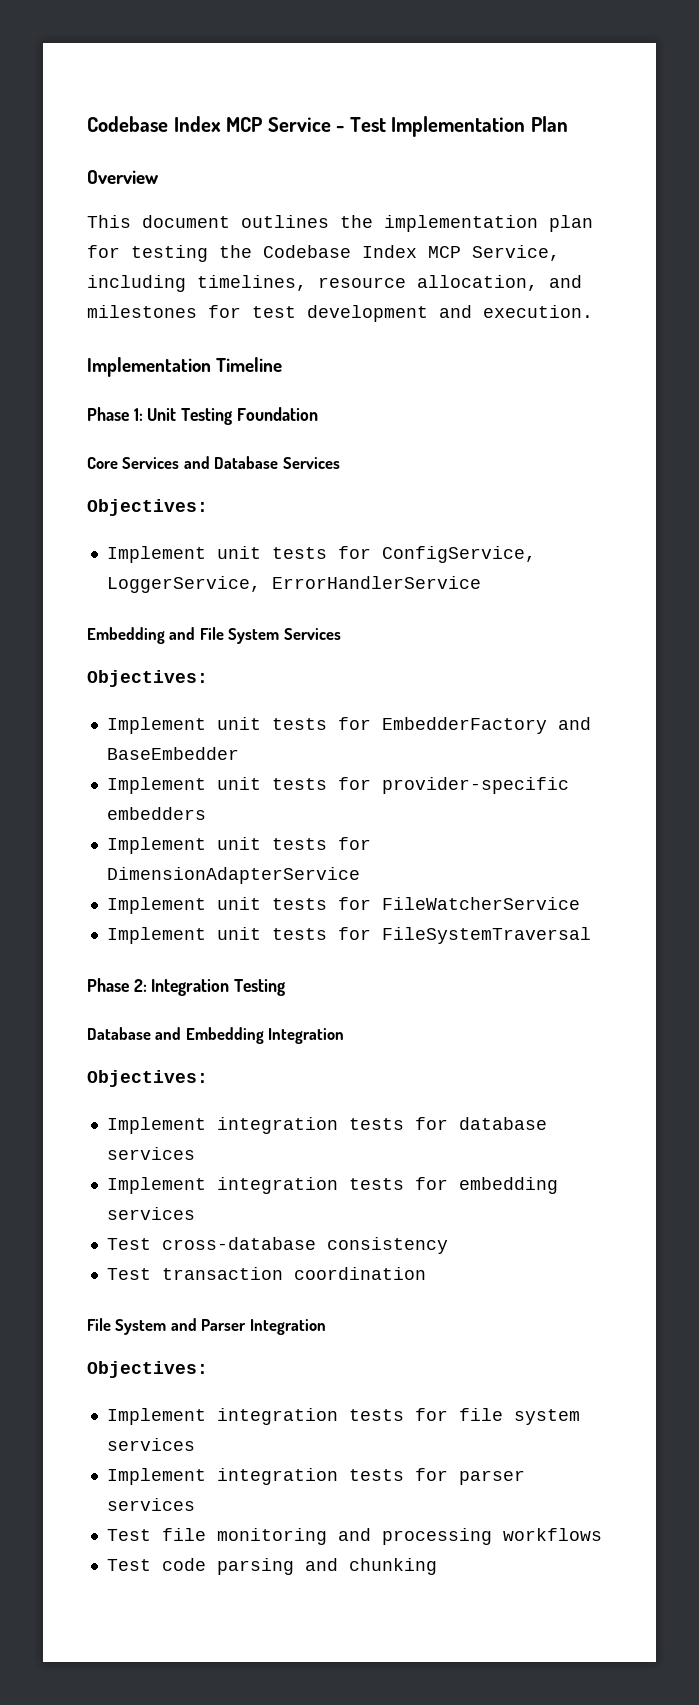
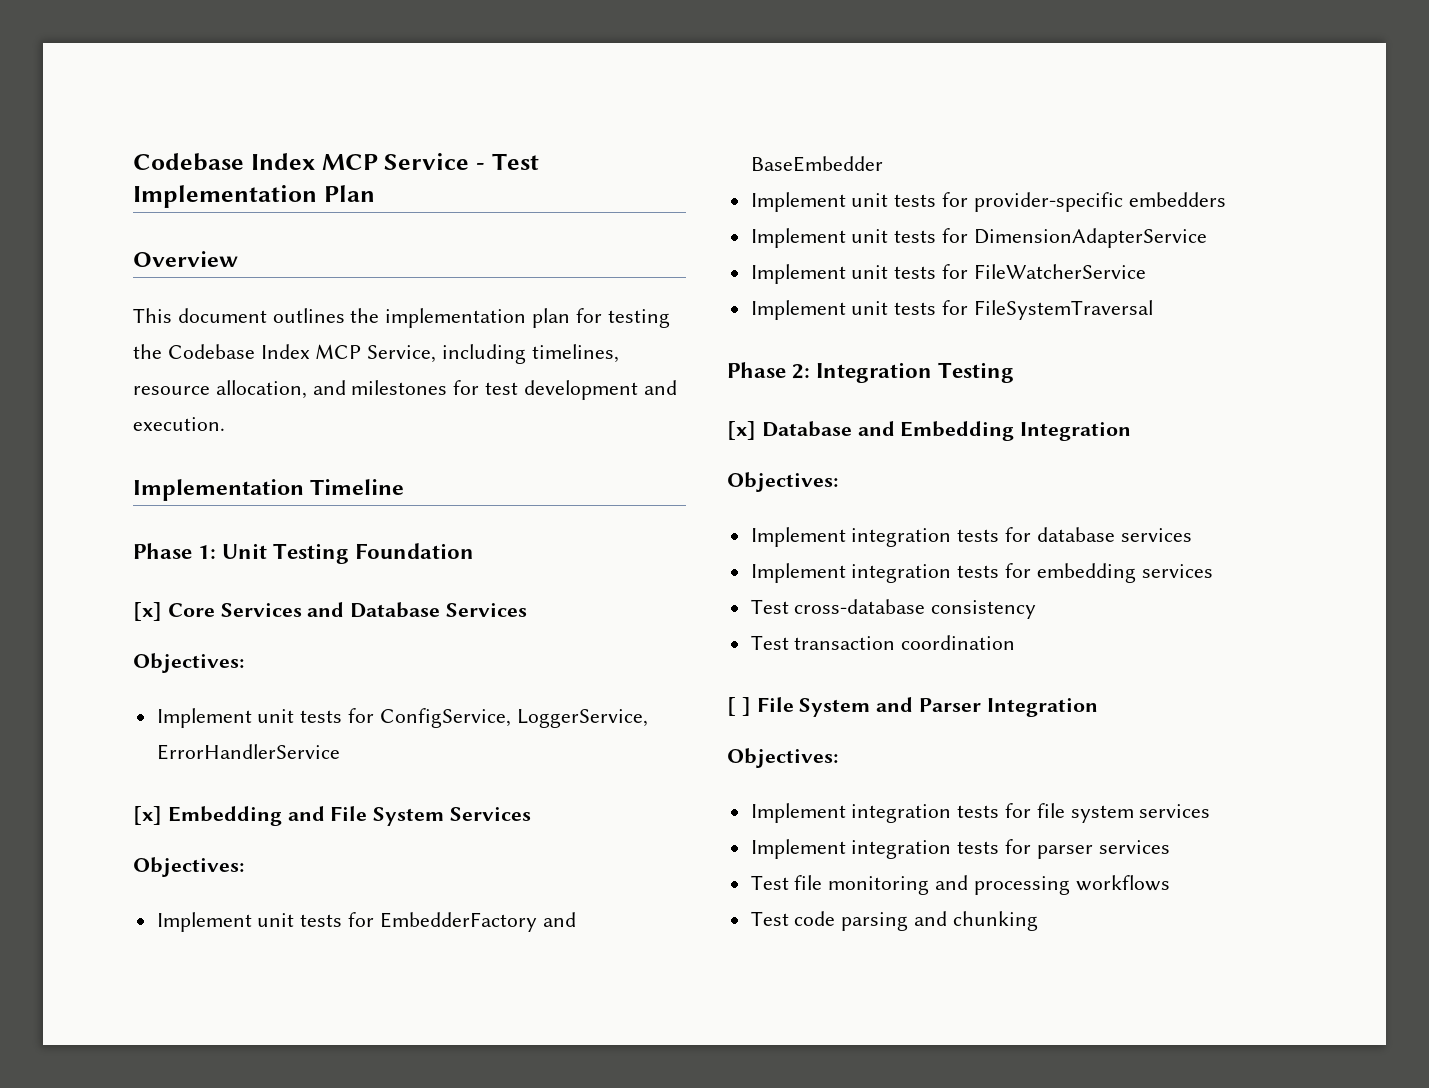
- Core Services and Database Services
+ [x] Core Services and Database Services
- Embedding and File System Services
+ [x] Embedding and File System Services
- Database and Embedding Integration
+ [x] Database and Embedding Integration
- File System and Parser Integration
+ [ ] File System and Parser Integration

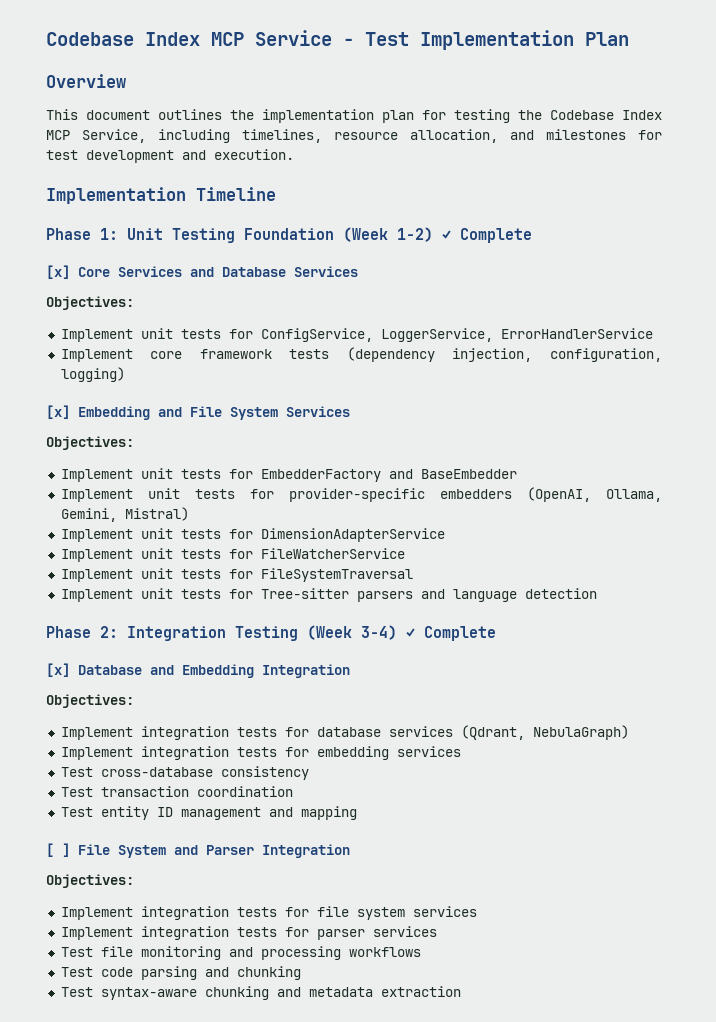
- Phase 1: Unit Testing Foundation
+ Phase 1: Unit Testing Foundation (Week 1-2) ✓ Complete
+ Implement core framework tests (dependency injection, configuration, logging)
- Implement unit tests for provider-specific embedders
+ Implement unit tests for provider-specific embedders (OpenAI, Ollama, Gemini, Mistral)
+ Implement unit tests for Tree-sitter parsers and language detection
- Phase 2: Integration Testing
+ Phase 2: Integration Testing (Week 3-4) ✓ Complete
- Implement integration tests for database services
+ Implement integration tests for database services (Qdrant, NebulaGraph)
+ Test entity ID management and mapping
+ Test syntax-aware chunking and metadata extraction

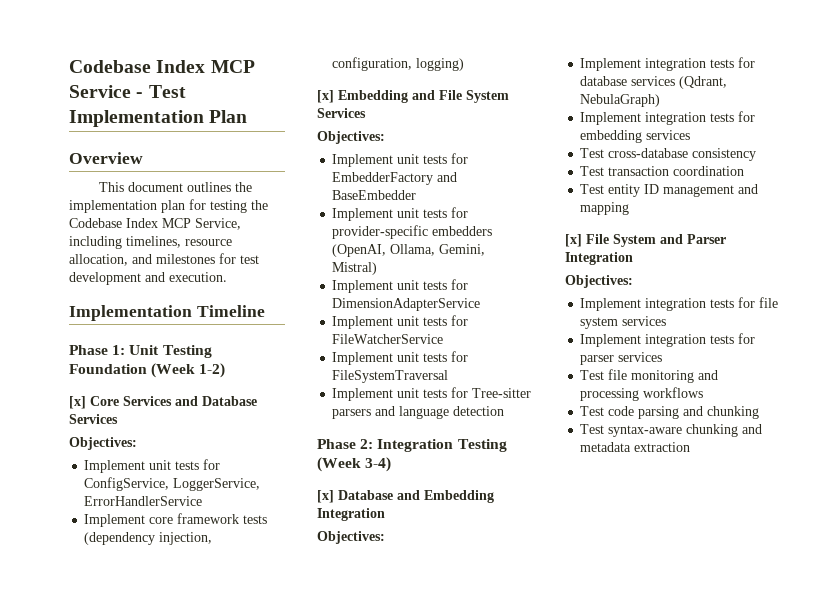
- Phase 1: Unit Testing Foundation (Week 1-2) ✓ Complete
+ Phase 1: Unit Testing Foundation (Week 1-2)
- Phase 2: Integration Testing (Week 3-4) ✓ Complete
+ Phase 2: Integration Testing (Week 3-4)
- [ ] File System and Parser Integration
+ [x] File System and Parser Integration

